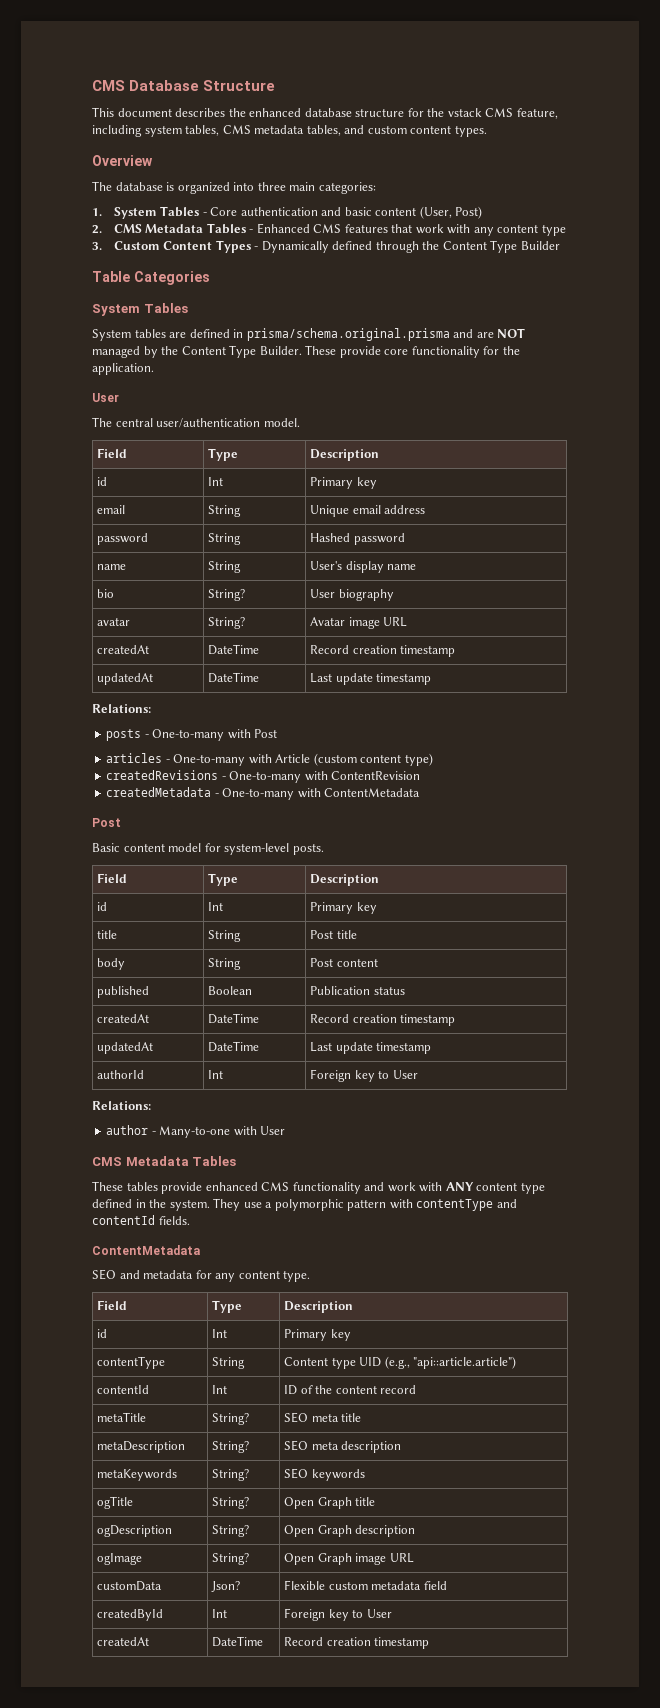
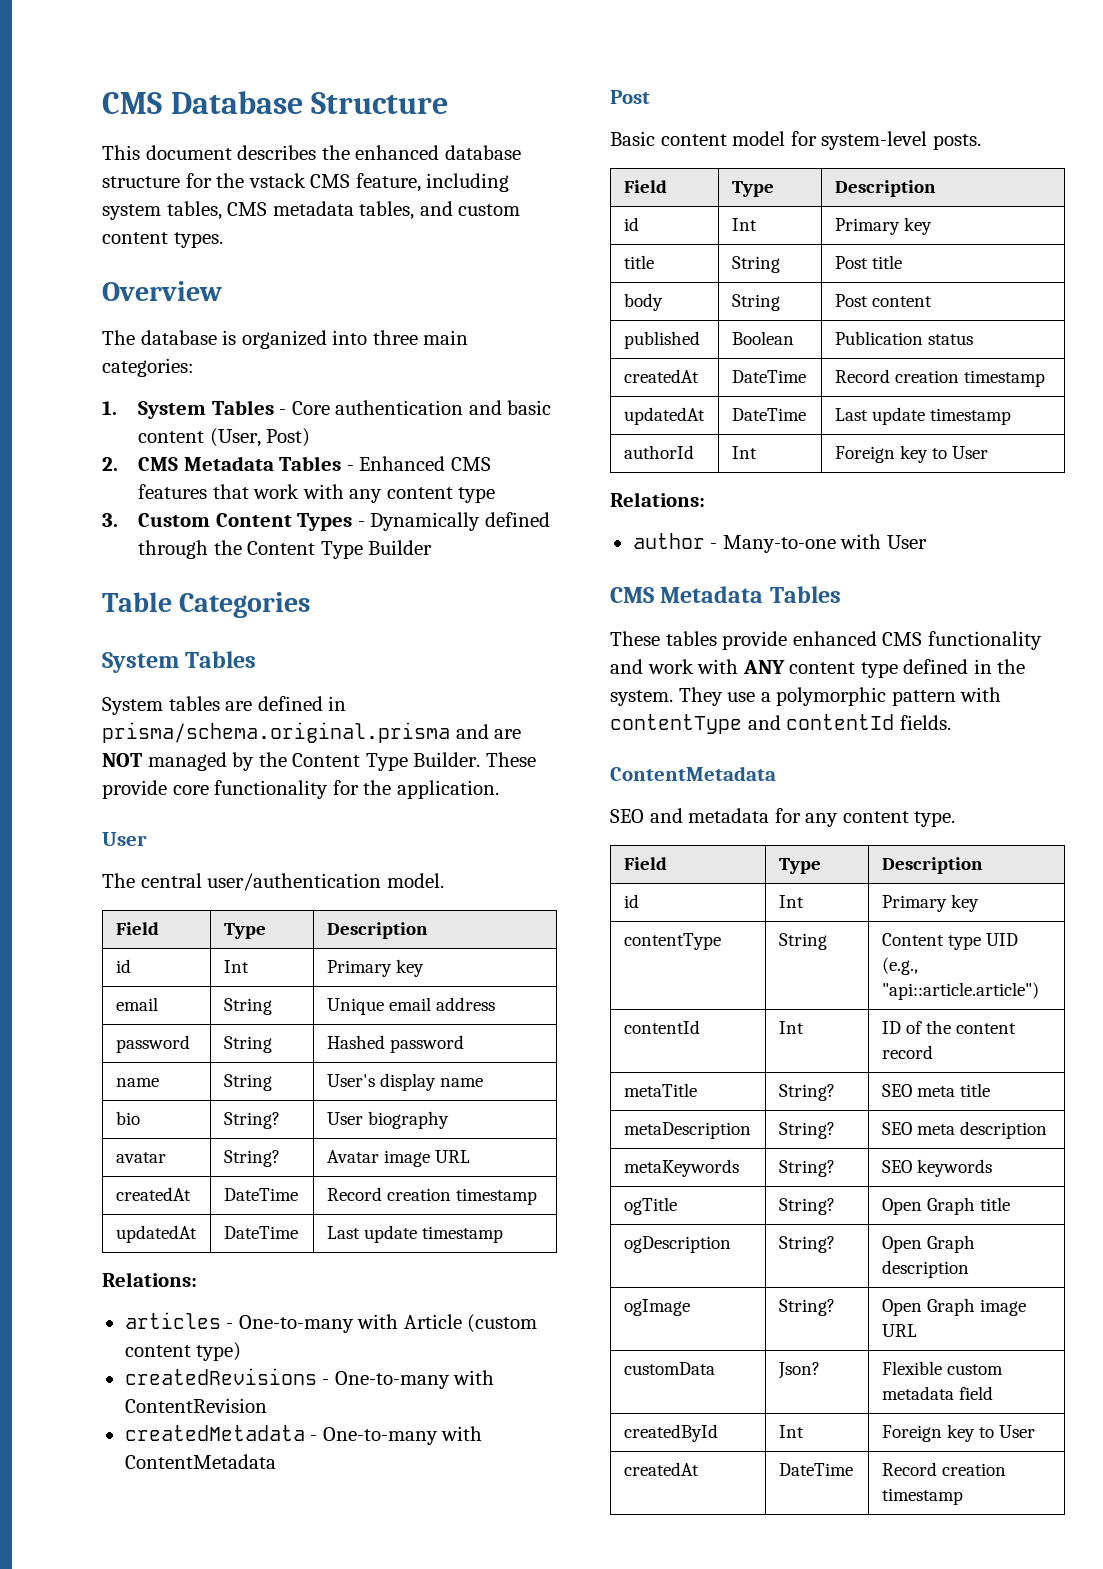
- posts - One-to-many with Post

